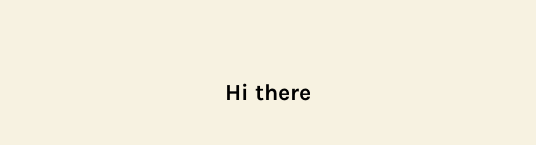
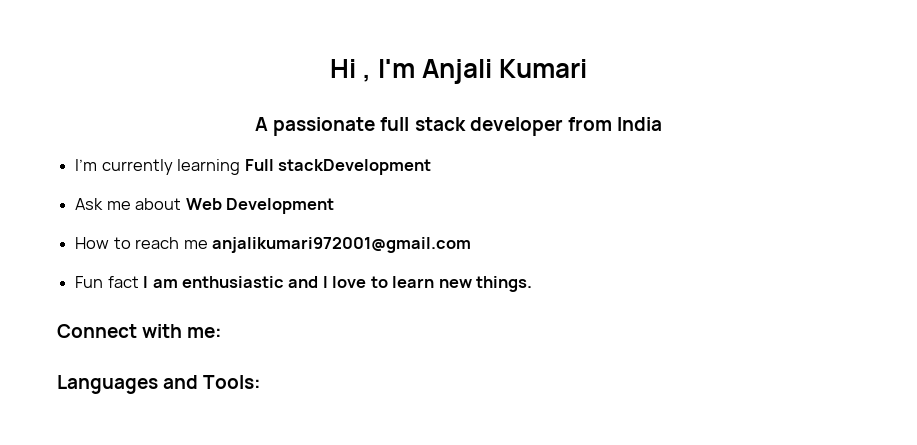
- Hi there
+ Hi , I'm Anjali Kumari
+ A passionate full stack developer from India
+ I’m currently learning Full stackDevelopment
+ Ask me about Web Development
+ How to reach me anjalikumari972001@gmail.com
+ Fun fact I am enthusiastic and I love to learn new things.
+ Connect with me:
+ Languages and Tools:

